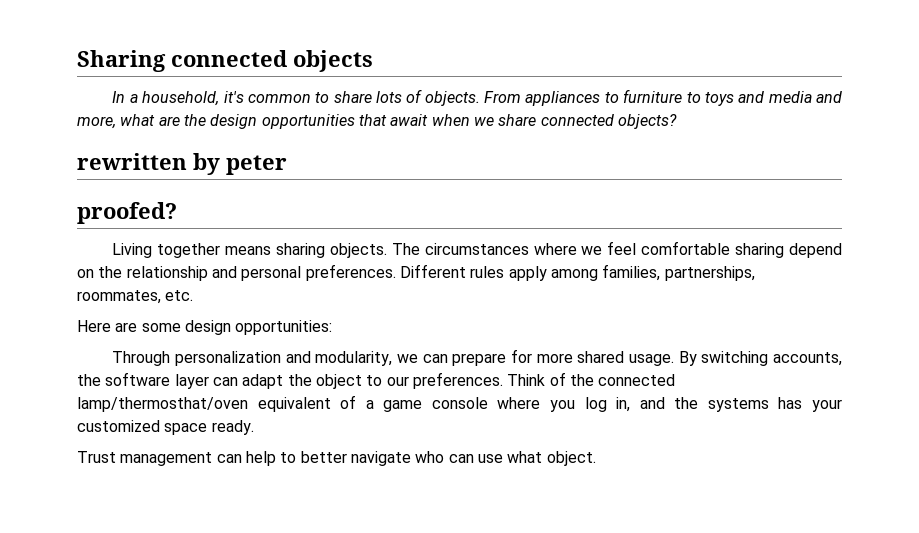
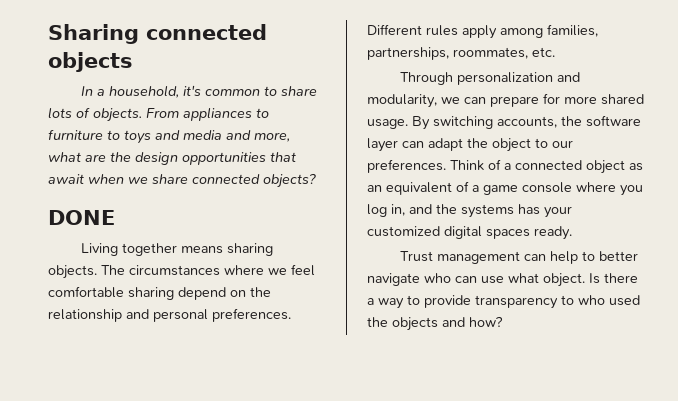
- rewritten by peter
- proofed?
+ DONE
- Here are some design opportunities:
- Think of the connected lamp/thermosthat/oven equivalent of a game console where you log in, and the systems has your customized space ready.
+ Think of a connected object as an equivalent of a game console where you log in, and the systems has your customized digital spaces ready.
+ Is there a way to provide transparency to who used the objects and how?

